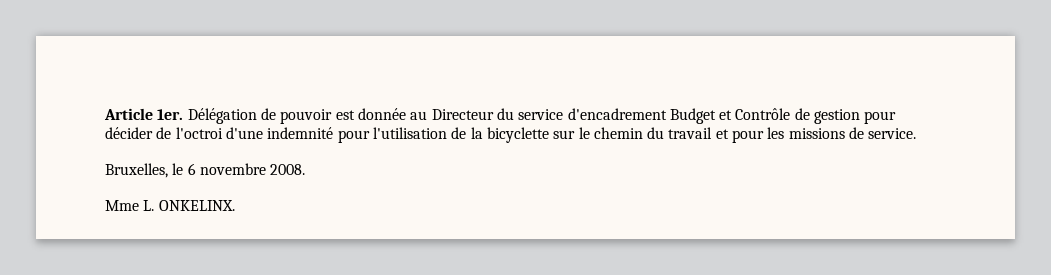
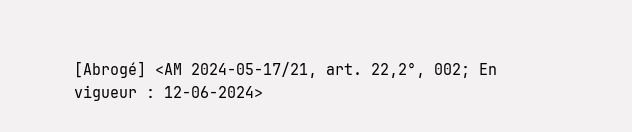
- Article 1er. Délégation de pouvoir est donnée au Directeur du service d'encadrement Budget et Contrôle de gestion pour décider de l'octroi d'une indemnité pour l'utilisation de la bicyclette sur le chemin du travail et pour les missions de service.
- Bruxelles, le 6 novembre 2008.
- Mme L. ONKELINX.
+ [Abrogé] <AM 2024-05-17/21, art. 22,2°, 002; En vigueur : 12-06-2024>

